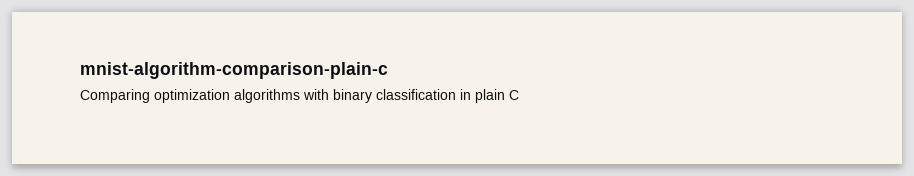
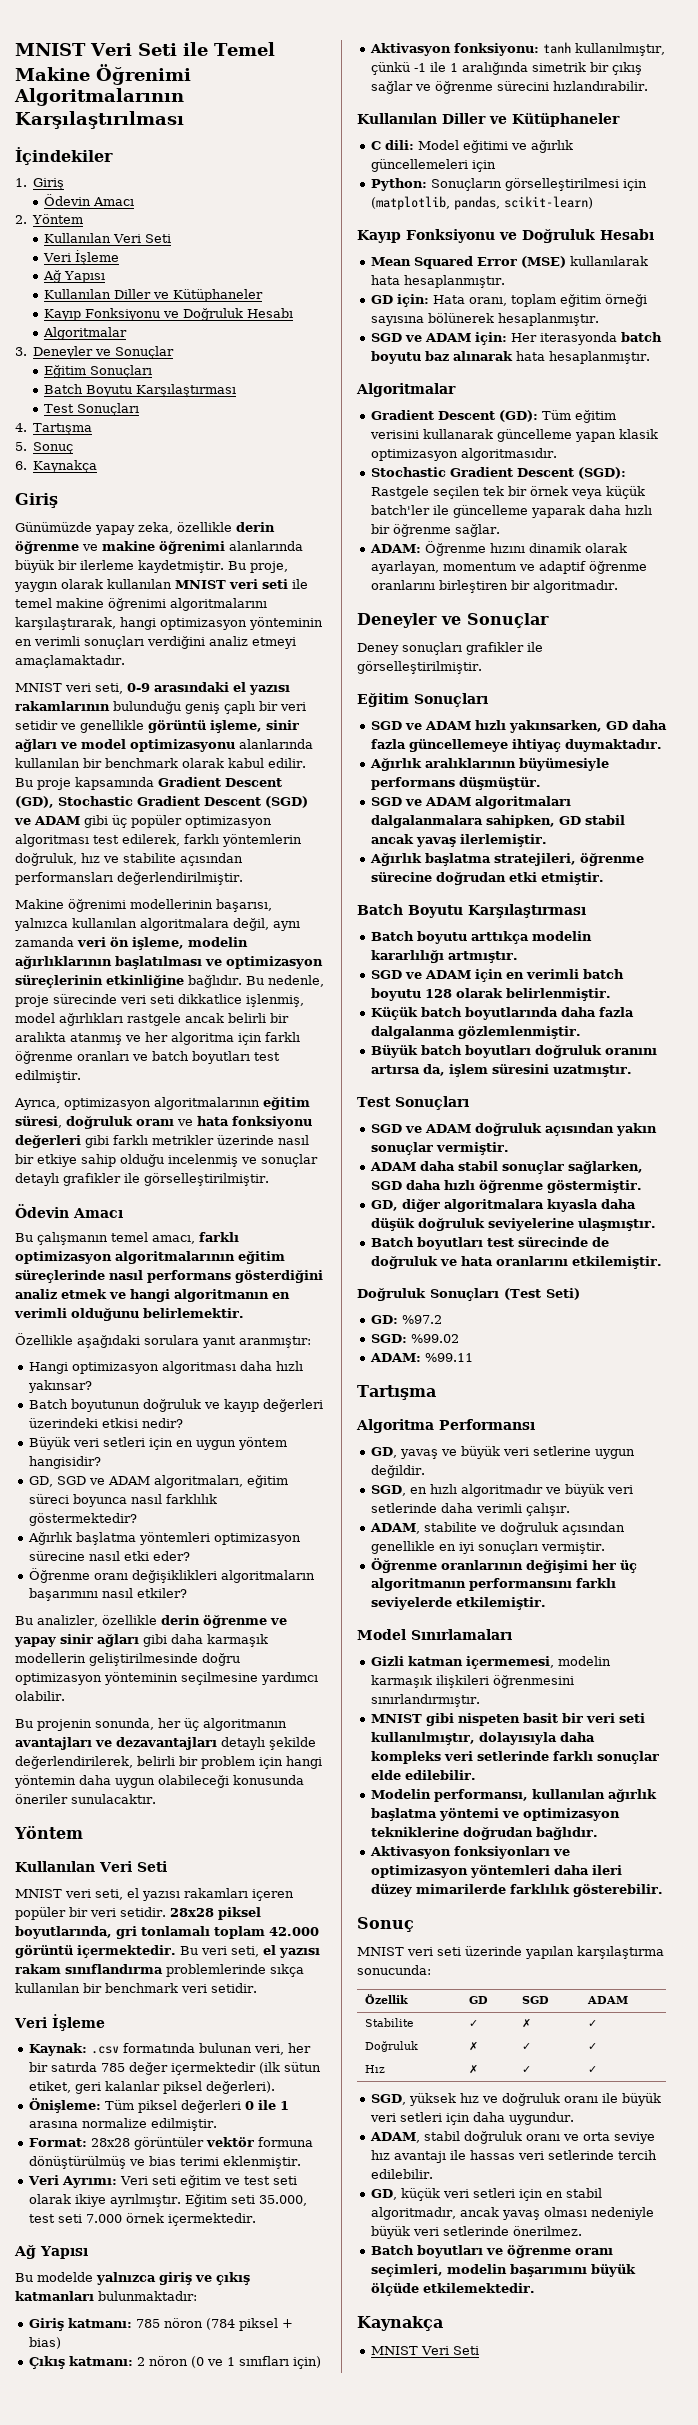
- mnist-algorithm-comparison-plain-c
- Comparing optimization algorithms with binary classification in plain C
+ MNIST Veri Seti ile Temel Makine Öğrenimi Algoritmalarının Karşılaştırılması
+ İçindekiler
+ 1. Giriş
+ Ödevin Amacı
+ 2. Yöntem
+ Kullanılan Veri Seti
+ Veri İşleme
+ Ağ Yapısı
+ Kullanılan Diller ve Kütüphaneler
+ Kayıp Fonksiyonu ve Doğruluk Hesabı
+ Algoritmalar
+ 3. Deneyler ve Sonuçlar
+ Eğitim Sonuçları
+ Batch Boyutu Karşılaştırması
+ Test Sonuçları
+ 4. Tartışma
+ 5. Sonuç
+ 6. Kaynakça
+ Giriş
+ Günümüzde yapay zeka, özellikle derin öğrenme ve makine öğrenimi alanlarında büyük bir ilerleme kaydetmiştir. Bu proje, yaygın olarak kullanılan MNIST veri seti ile temel makine öğrenimi algoritmalarını karşılaştırarak, hangi optimizasyon yönteminin en verimli sonuçları verdiğini analiz etmeyi amaçlamaktadır.
+ MNIST veri seti, 0-9 arasındaki el yazısı rakamlarının bulunduğu geniş çaplı bir veri setidir ve genellikle görüntü işleme, sinir ağları ve model optimizasyonu alanlarında kullanılan bir benchmark olarak kabul edilir. Bu proje kapsamında Gradient Descent (GD), Stochastic Gradient Descent (SGD) ve ADAM gibi üç popüler optimizasyon algoritması test edilerek, farklı yöntemlerin doğruluk, hız ve stabilite açısından performansları değerlendirilmiştir.
+ Makine öğrenimi modellerinin başarısı, yalnızca kullanılan algoritmalara değil, aynı zamanda veri ön işleme, modelin ağırlıklarının başlatılması ve optimizasyon süreçlerinin etkinliğine bağlıdır. Bu nedenle, proje sürecinde veri seti dikkatlice işlenmiş, model ağırlıkları rastgele ancak belirli bir aralıkta atanmış ve her algoritma için farklı öğrenme oranları ve batch boyutları test edilmiştir.
+ Ayrıca, optimizasyon algoritmalarının eğitim süresi, doğruluk oranı ve hata fonksiyonu değerleri gibi farklı metrikler üzerinde nasıl bir etkiye sahip olduğu incelenmiş ve sonuçlar detaylı grafikler ile görselleştirilmiştir.
+ Ödevin Amacı
+ Bu çalışmanın temel amacı, farklı optimizasyon algoritmalarının eğitim süreçlerinde nasıl performans gösterdiğini analiz etmek ve hangi algoritmanın en verimli olduğunu belirlemektir.
+ Özellikle aşağıdaki sorulara yanıt aranmıştır:
+ Hangi optimizasyon algoritması daha hızlı yakınsar?
+ Batch boyutunun doğruluk ve kayıp değerleri üzerindeki etkisi nedir?
+ Büyük veri setleri için en uygun yöntem hangisidir?
+ GD, SGD ve ADAM algoritmaları, eğitim süreci boyunca nasıl farklılık göstermektedir?
+ Ağırlık başlatma yöntemleri optimizasyon sürecine nasıl etki eder?
+ Öğrenme oranı değişiklikleri algoritmaların başarımını nasıl etkiler?
+ Bu analizler, özellikle derin öğrenme ve yapay sinir ağları gibi daha karmaşık modellerin geliştirilmesinde doğru optimizasyon yönteminin seçilmesine yardımcı olabilir.
+ Bu projenin sonunda, her üç algoritmanın avantajları ve dezavantajları detaylı şekilde değerlendirilerek, belirli bir problem için hangi yöntemin daha uygun olabileceği konusunda öneriler sunulacaktır.
+ Yöntem
+ Kullanılan Veri Seti
+ MNIST veri seti, el yazısı rakamları içeren popüler bir veri setidir. 28x28 piksel boyutlarında, gri tonlamalı toplam 42.000 görüntü içermektedir. Bu veri seti, el yazısı rakam sınıflandırma problemlerinde sıkça kullanılan bir benchmark veri setidir.
+ Veri İşleme
+ Kaynak: .csv formatında bulunan veri, her bir satırda 785 değer içermektedir (ilk sütun etiket, geri kalanlar piksel değerleri).
+ Önişleme: Tüm piksel değerleri 0 ile 1 arasına normalize edilmiştir.
+ Format: 28x28 görüntüler vektör formuna dönüştürülmüş ve bias terimi eklenmiştir.
+ Veri Ayrımı: Veri seti eğitim ve test seti olarak ikiye ayrılmıştır. Eğitim seti 35.000, test seti 7.000 örnek içermektedir.
+ Ağ Yapısı
+ Bu modelde yalnızca giriş ve çıkış katmanları bulunmaktadır:
+ Giriş katmanı: 785 nöron (784 piksel + bias)
+ Çıkış katmanı: 2 nöron (0 ve 1 sınıfları için)
+ Aktivasyon fonksiyonu: tanh kullanılmıştır, çünkü -1 ile 1 aralığında simetrik bir çıkış sağlar ve öğrenme sürecini hızlandırabilir.
+ Kullanılan Diller ve Kütüphaneler
+ C dili: Model eğitimi ve ağırlık güncellemeleri için
+ Python: Sonuçların görselleştirilmesi için (matplotlib, pandas, scikit-learn)
+ Kayıp Fonksiyonu ve Doğruluk Hesabı
+ Mean Squared Error (MSE) kullanılarak hata hesaplanmıştır.
+ GD için: Hata oranı, toplam eğitim örneği sayısına bölünerek hesaplanmıştır.
+ SGD ve ADAM için: Her iterasyonda batch boyutu baz alınarak hata hesaplanmıştır.
+ Algoritmalar
+ Gradient Descent (GD): Tüm eğitim verisini kullanarak güncelleme yapan klasik optimizasyon algoritmasıdır.
+ Stochastic Gradient Descent (SGD): Rastgele seçilen tek bir örnek veya küçük batch'ler ile güncelleme yaparak daha hızlı bir öğrenme sağlar.
+ ADAM: Öğrenme hızını dinamik olarak ayarlayan, momentum ve adaptif öğrenme oranlarını birleştiren bir algoritmadır.
+ Deneyler ve Sonuçlar
+ Deney sonuçları grafikler ile görselleştirilmiştir.
+ Eğitim Sonuçları
+ SGD ve ADAM hızlı yakınsarken, GD daha fazla güncellemeye ihtiyaç duymaktadır.
+ Ağırlık aralıklarının büyümesiyle performans düşmüştür.
+ SGD ve ADAM algoritmaları dalgalanmalara sahipken, GD stabil ancak yavaş ilerlemiştir.
+ Ağırlık başlatma stratejileri, öğrenme sürecine doğrudan etki etmiştir.
+ Batch Boyutu Karşılaştırması
+ Batch boyutu arttıkça modelin kararlılığı artmıştır.
+ SGD ve ADAM için en verimli batch boyutu 128 olarak belirlenmiştir.
+ Küçük batch boyutlarında daha fazla dalgalanma gözlemlenmiştir.
+ Büyük batch boyutları doğruluk oranını artırsa da, işlem süresini uzatmıştır.
+ Test Sonuçları
+ SGD ve ADAM doğruluk açısından yakın sonuçlar vermiştir.
+ ADAM daha stabil sonuçlar sağlarken, SGD daha hızlı öğrenme göstermiştir.
+ GD, diğer algoritmalara kıyasla daha düşük doğruluk seviyelerine ulaşmıştır.
+ Batch boyutları test sürecinde de doğruluk ve hata oranlarını etkilemiştir.
+ Doğruluk Sonuçları (Test Seti)
+ GD: %97.2
+ SGD: %99.02
+ ADAM: %99.11
+ Tartışma
+ Algoritma Performansı
+ GD, yavaş ve büyük veri setlerine uygun değildir.
+ SGD, en hızlı algoritmadır ve büyük veri setlerinde daha verimli çalışır.
+ ADAM, stabilite ve doğruluk açısından genellikle en iyi sonuçları vermiştir.
+ Öğrenme oranlarının değişimi her üç algoritmanın performansını farklı seviyelerde etkilemiştir.
+ Model Sınırlamaları
+ Gizli katman içermemesi, modelin karmaşık ilişkileri öğrenmesini sınırlandırmıştır.
+ MNIST gibi nispeten basit bir veri seti kullanılmıştır, dolayısıyla daha kompleks veri setlerinde farklı sonuçlar elde edilebilir.
+ Modelin performansı, kullanılan ağırlık başlatma yöntemi ve optimizasyon tekniklerine doğrudan bağlıdır.
+ Aktivasyon fonksiyonları ve optimizasyon yöntemleri daha ileri düzey mimarilerde farklılık gösterebilir.
+ Sonuç
+ MNIST veri seti üzerinde yapılan karşılaştırma sonucunda:
+ Özellik | GD | SGD | ADAM
+ Stabilite | ✓ | ✗ | ✓
+ Doğruluk | ✗ | ✓ | ✓
+ Hız | ✗ | ✓ | ✓
+ SGD, yüksek hız ve doğruluk oranı ile büyük veri setleri için daha uygundur.
+ ADAM, stabil doğruluk oranı ve orta seviye hız avantajı ile hassas veri setlerinde tercih edilebilir.
+ GD, küçük veri setleri için en stabil algoritmadır, ancak yavaş olması nedeniyle büyük veri setlerinde önerilmez.
+ Batch boyutları ve öğrenme oranı seçimleri, modelin başarımını büyük ölçüde etkilemektedir.
+ Kaynakça
+ MNIST Veri Seti

